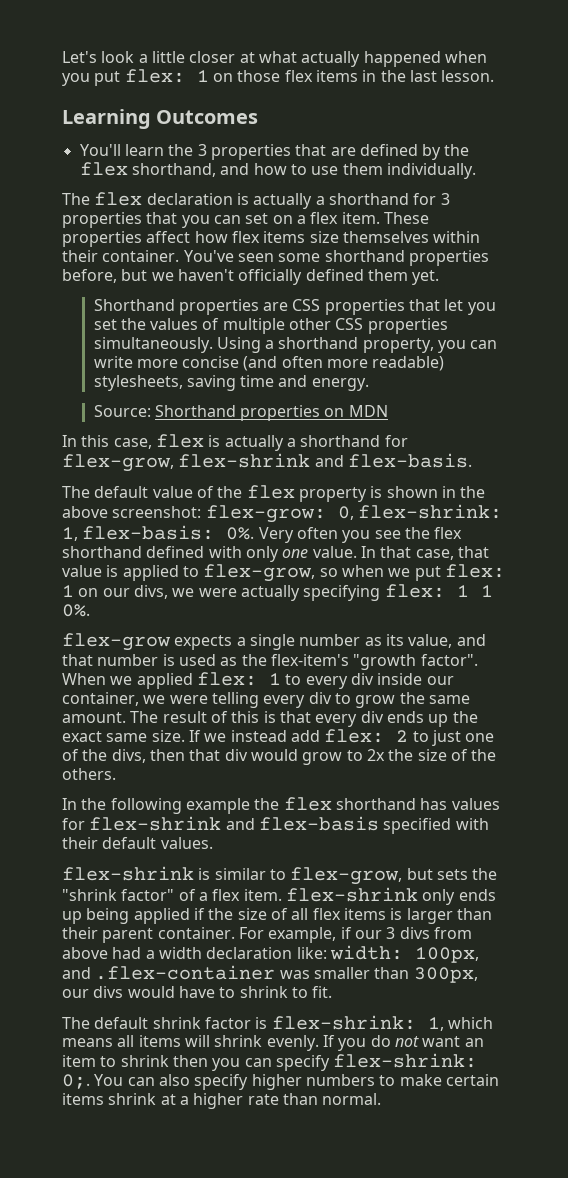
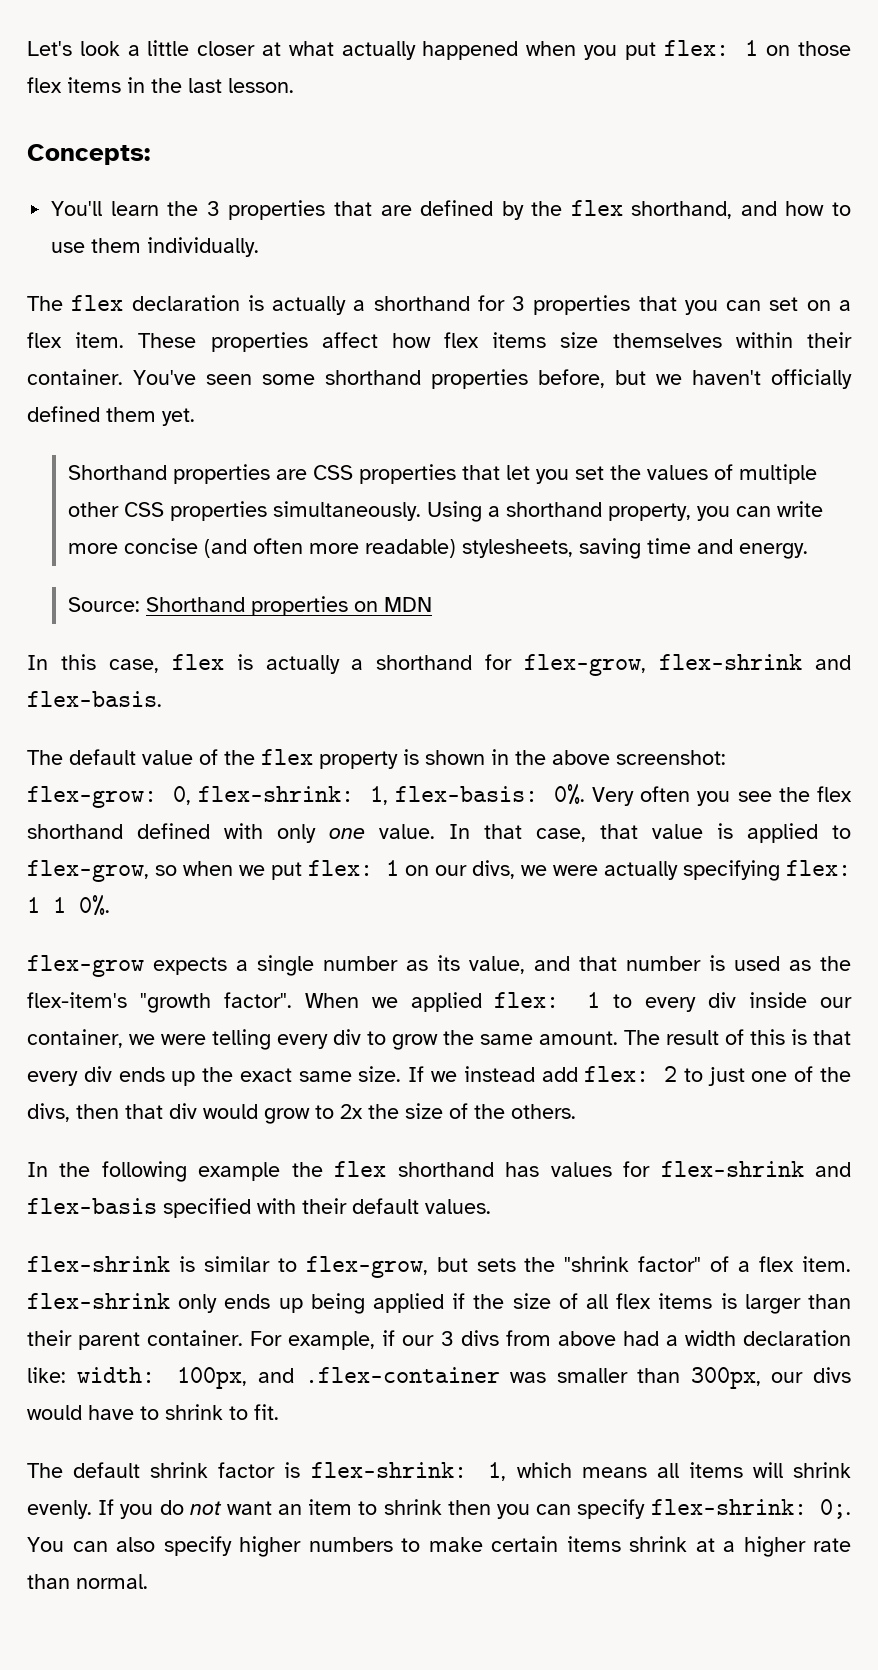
- Learning Outcomes
+ Concepts:

